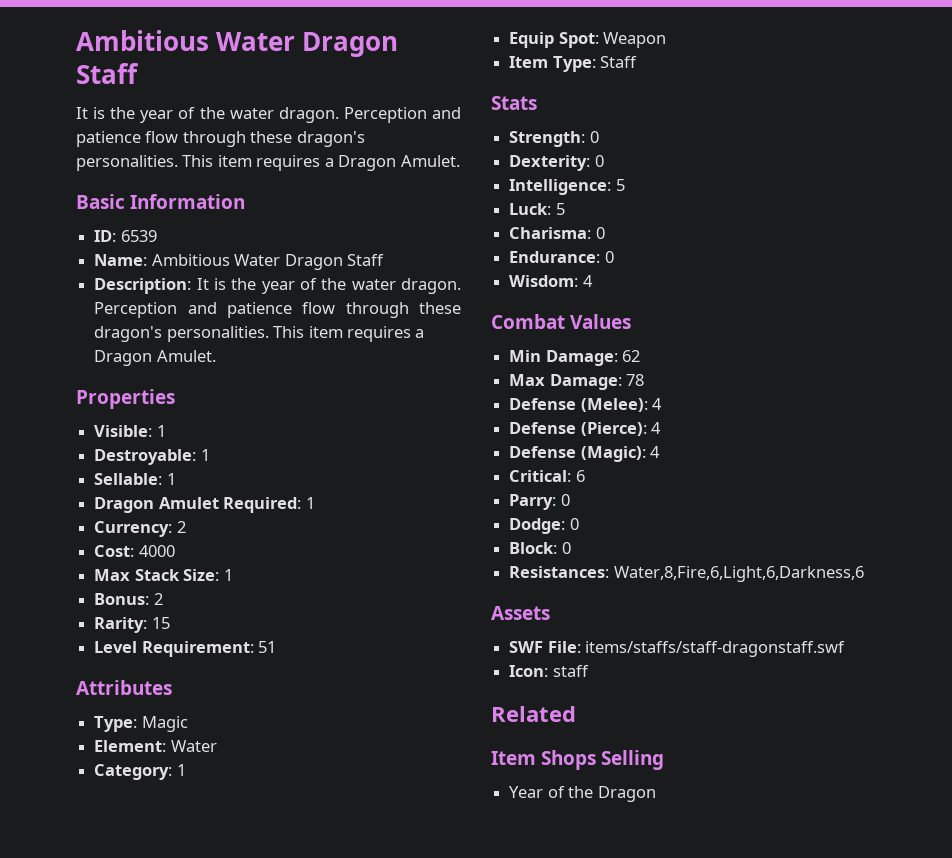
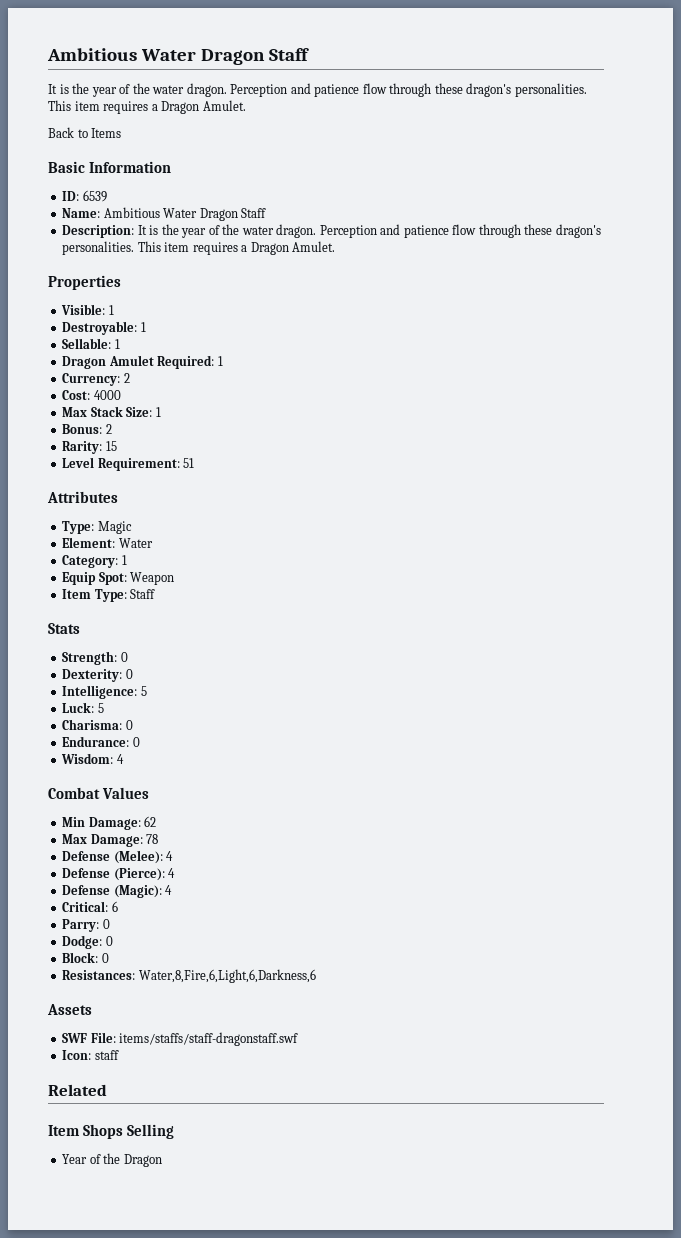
+ Back to Items

